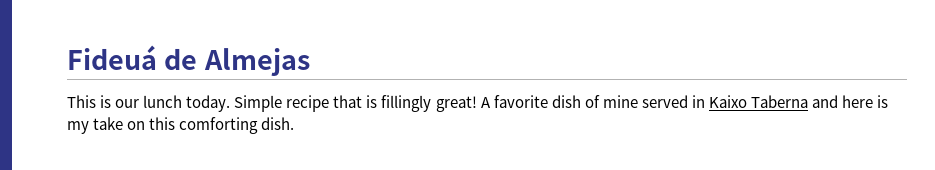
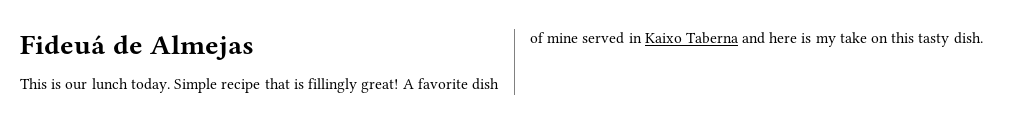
- A favorite dish of mine served in Kaixo Taberna and here is my take on this comforting dish.
+ A favorite dish of mine served in Kaixo Taberna and here is my take on this tasty dish.

